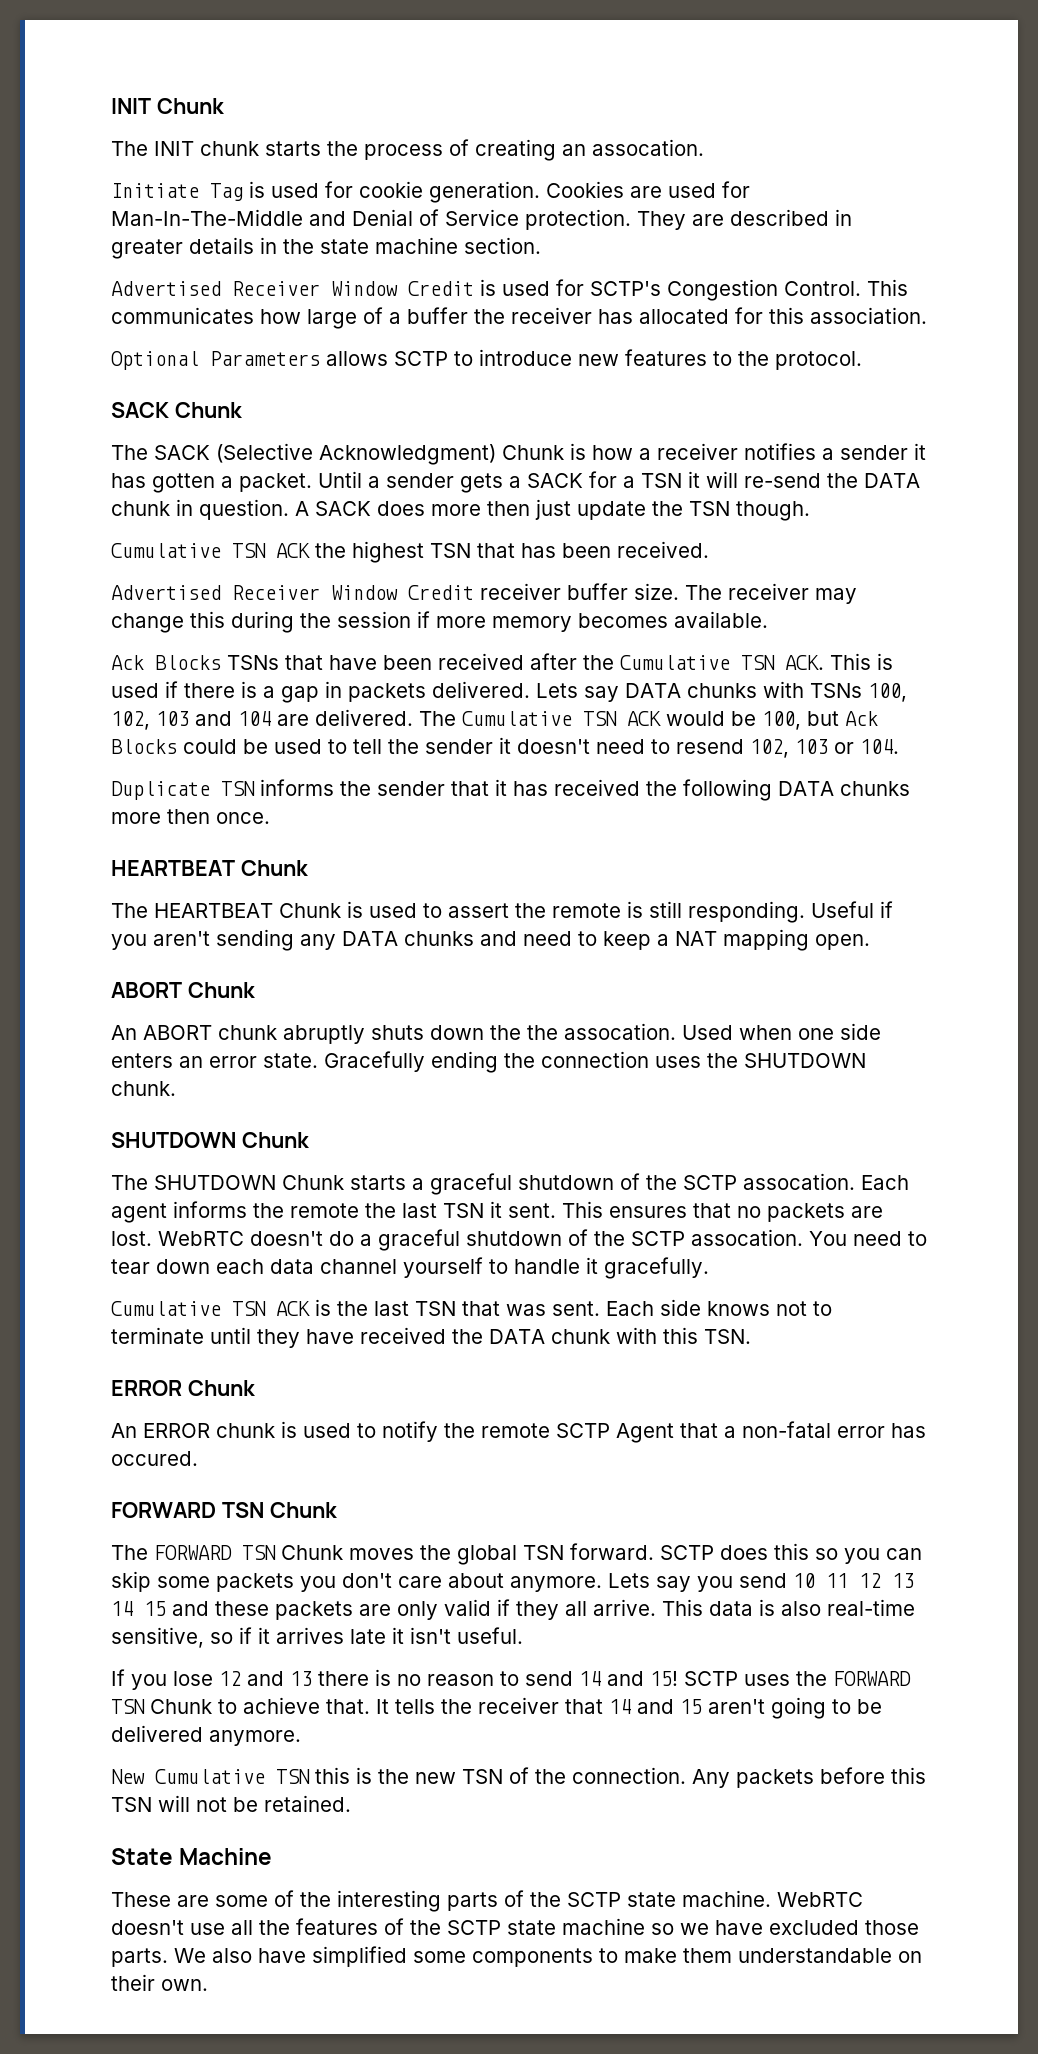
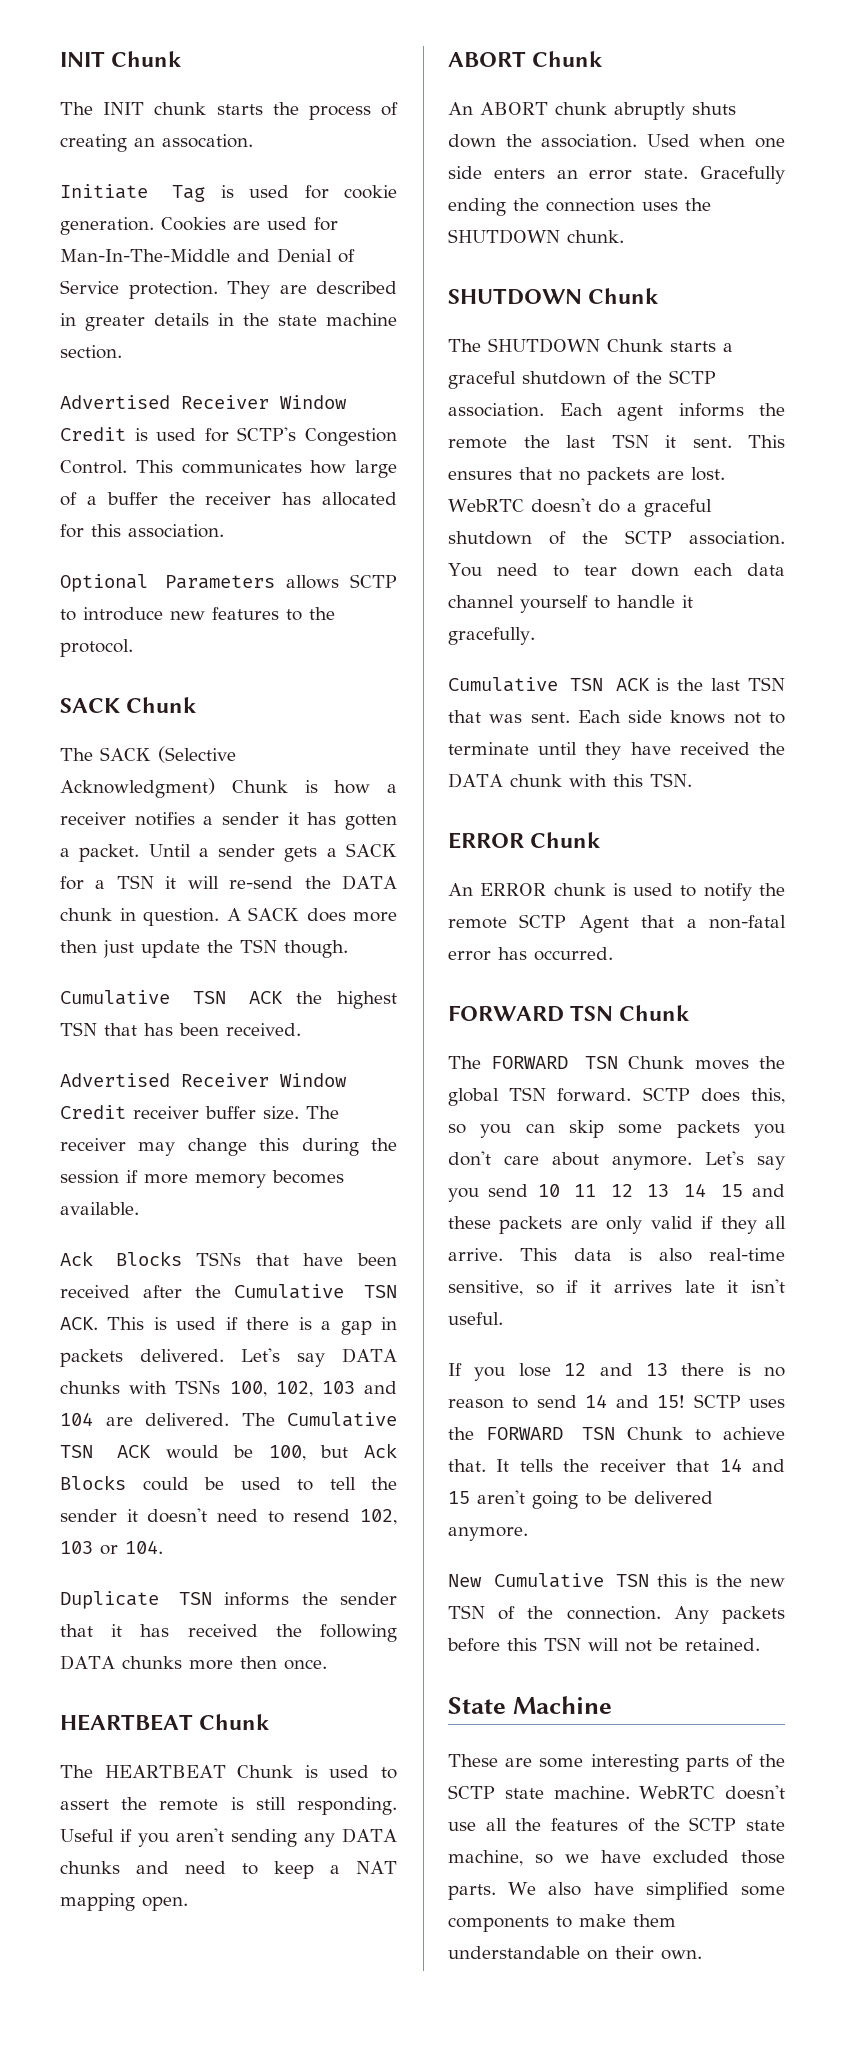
- Lets say DATA chunks with TSNs 100, 102, 103 and 104 are delivered.
+ Let's say DATA chunks with TSNs 100, 102, 103 and 104 are delivered.
- An ABORT chunk abruptly shuts down the the assocation.
+ An ABORT chunk abruptly shuts down the association.
- The SHUTDOWN Chunk starts a graceful shutdown of the SCTP assocation.
+ The SHUTDOWN Chunk starts a graceful shutdown of the SCTP association.
- WebRTC doesn't do a graceful shutdown of the SCTP assocation.
+ WebRTC doesn't do a graceful shutdown of the SCTP association.
- An ERROR chunk is used to notify the remote SCTP Agent that a non-fatal error has occured.
+ An ERROR chunk is used to notify the remote SCTP Agent that a non-fatal error has occurred.
- SCTP does this so you can skip some packets you don't care about anymore.
+ SCTP does this, so you can skip some packets you don't care about anymore.
- Lets say you send 10 11 12 13 14 15 and these packets are only valid if they all arrive.
+ Let's say you send 10 11 12 13 14 15 and these packets are only valid if they all arrive.
- These are some of the interesting parts of the SCTP state machine.
+ These are some interesting parts of the SCTP state machine.
- WebRTC doesn't use all the features of the SCTP state machine so we have excluded those parts.
+ WebRTC doesn't use all the features of the SCTP state machine, so we have excluded those parts.

